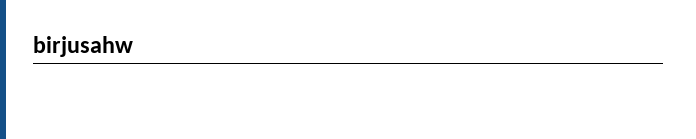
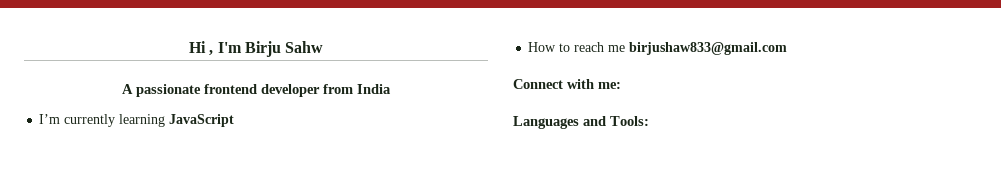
- birjusahw
+ Hi , I'm Birju Sahw
+ A passionate frontend developer from India
+ I’m currently learning JavaScript
+ How to reach me birjushaw833@gmail.com
+ Connect with me:
+ Languages and Tools:

